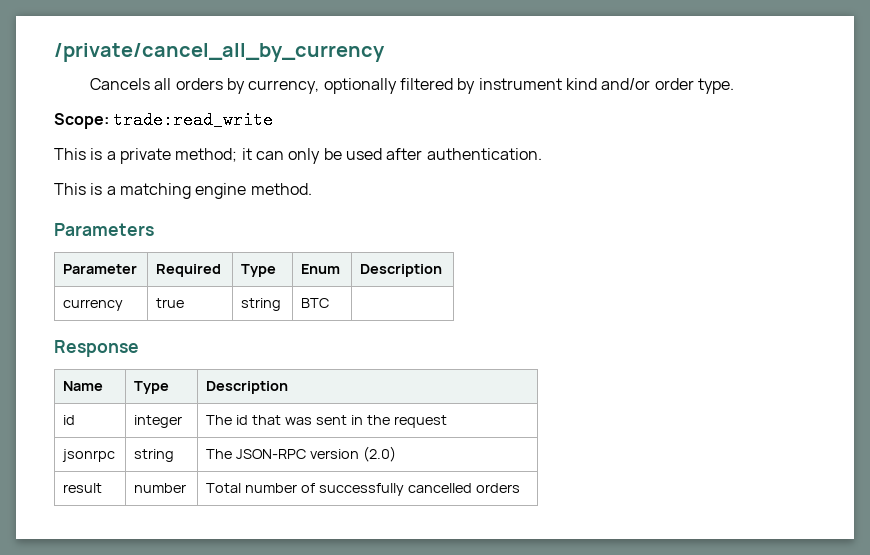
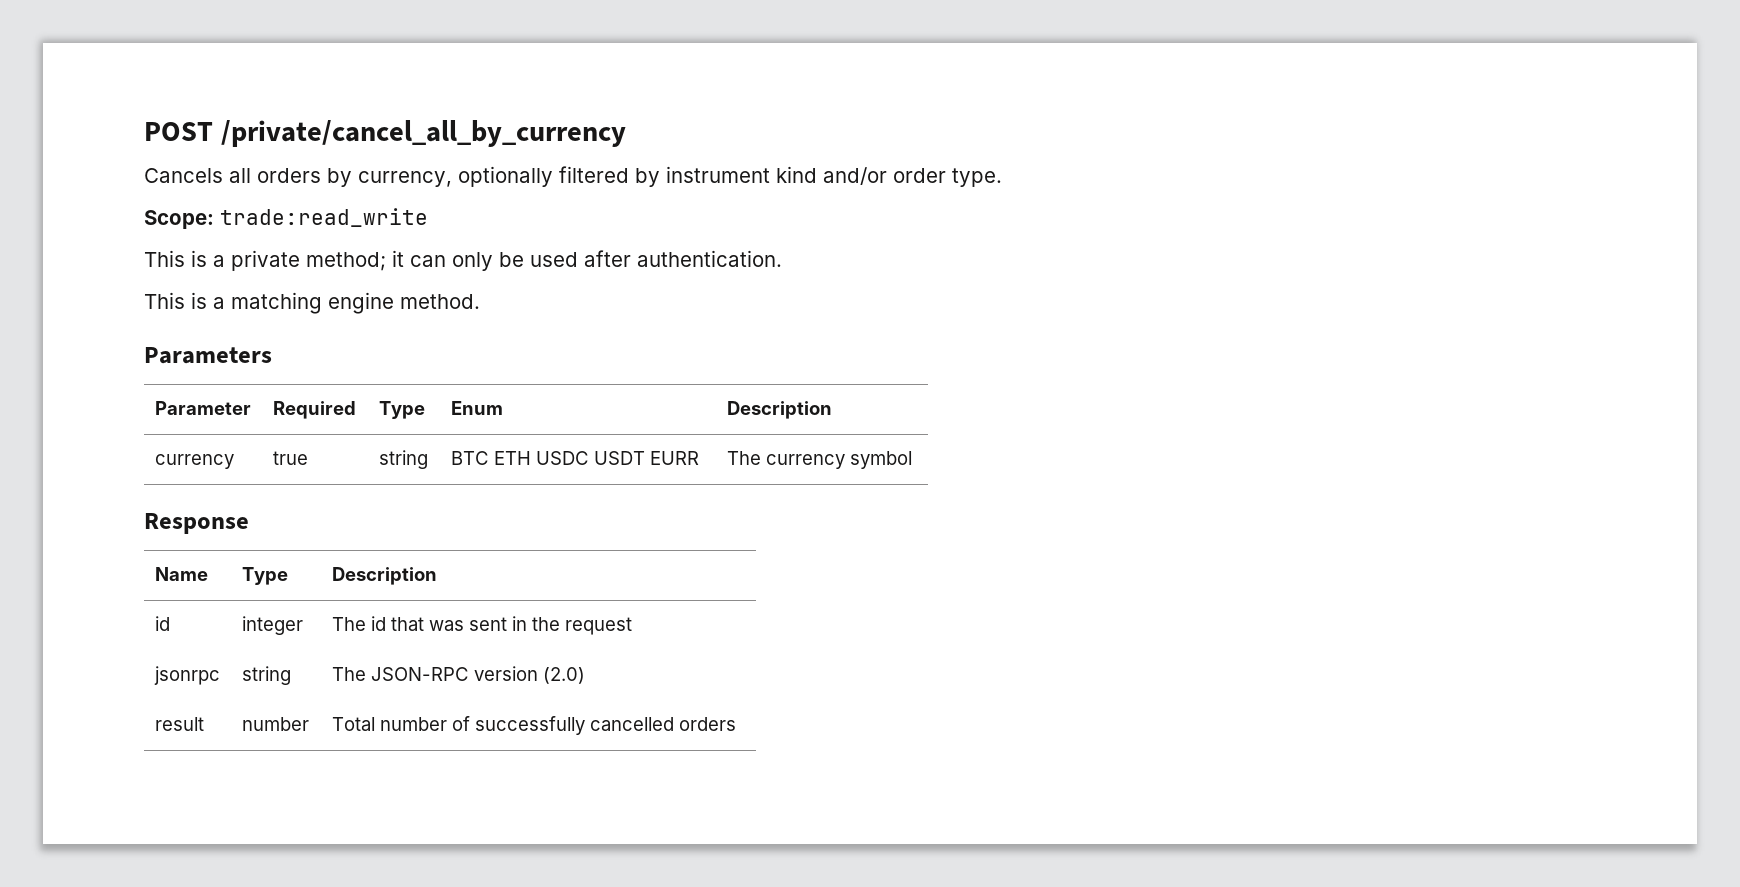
- /private/cancel_all_by_currency
+ POST /private/cancel_all_by_currency
- currency | true | string | BTC |
+ currency | true | string | BTC ETH USDC USDT EURR | The currency symbol

